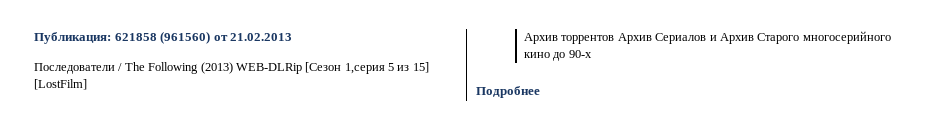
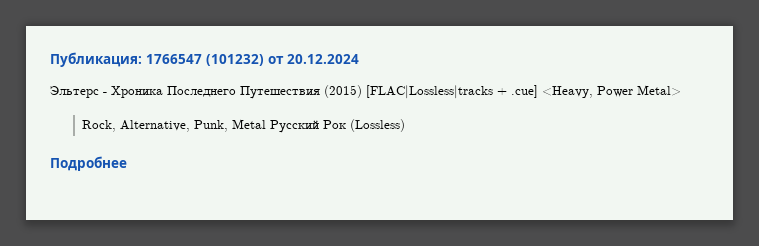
- Публикация: 621858 (961560) от 21.02.2013
- Последователи / The Following (2013) WEB-DLRip [Сезон 1,серия 5 из 15] [LostFilm]
- Архив торрентов Архив Сериалов и Архив Старого многосерийного кино до 90-х
+ Публикация: 1766547 (101232) от 20.12.2024
+ Эльтерс - Хроника Последнего Путешествия (2015) [FLAC|Lossless|tracks + .cue] <Heavy, Power Metal>
+ Rock, Alternative, Punk, Metal Русский Рок (Lossless)

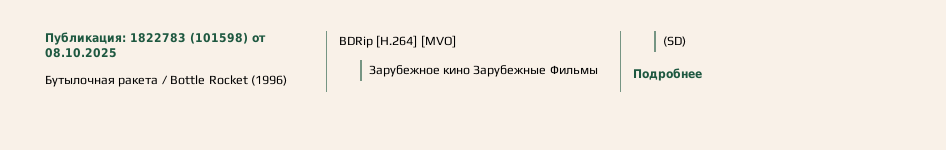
- Публикация: 1766547 (101232) от 20.12.2024
- Эльтерс - Хроника Последнего Путешествия (2015) [FLAC|Lossless|tracks + .cue] <Heavy, Power Metal>
- Rock, Alternative, Punk, Metal Русский Рок (Lossless)
+ Публикация: 1822783 (101598) от 08.10.2025
+ Бутылочная ракета / Bottle Rocket (1996) BDRip [H.264] [MVO]
+ Зарубежное кино Зарубежные Фильмы (SD)

